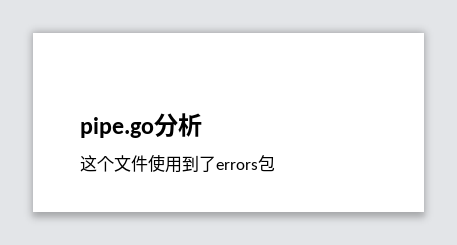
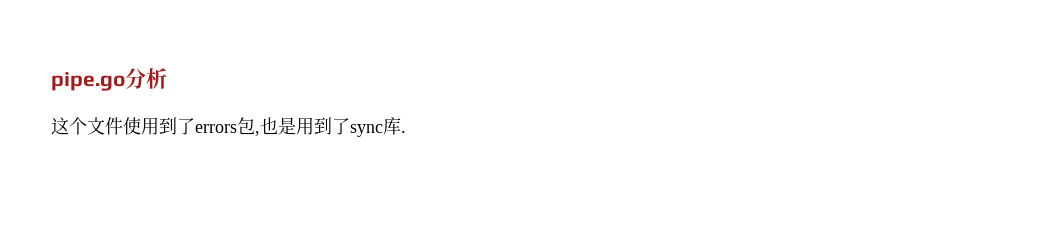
- 这个文件使用到了errors包
+ 这个文件使用到了errors包,也是用到了sync库.

